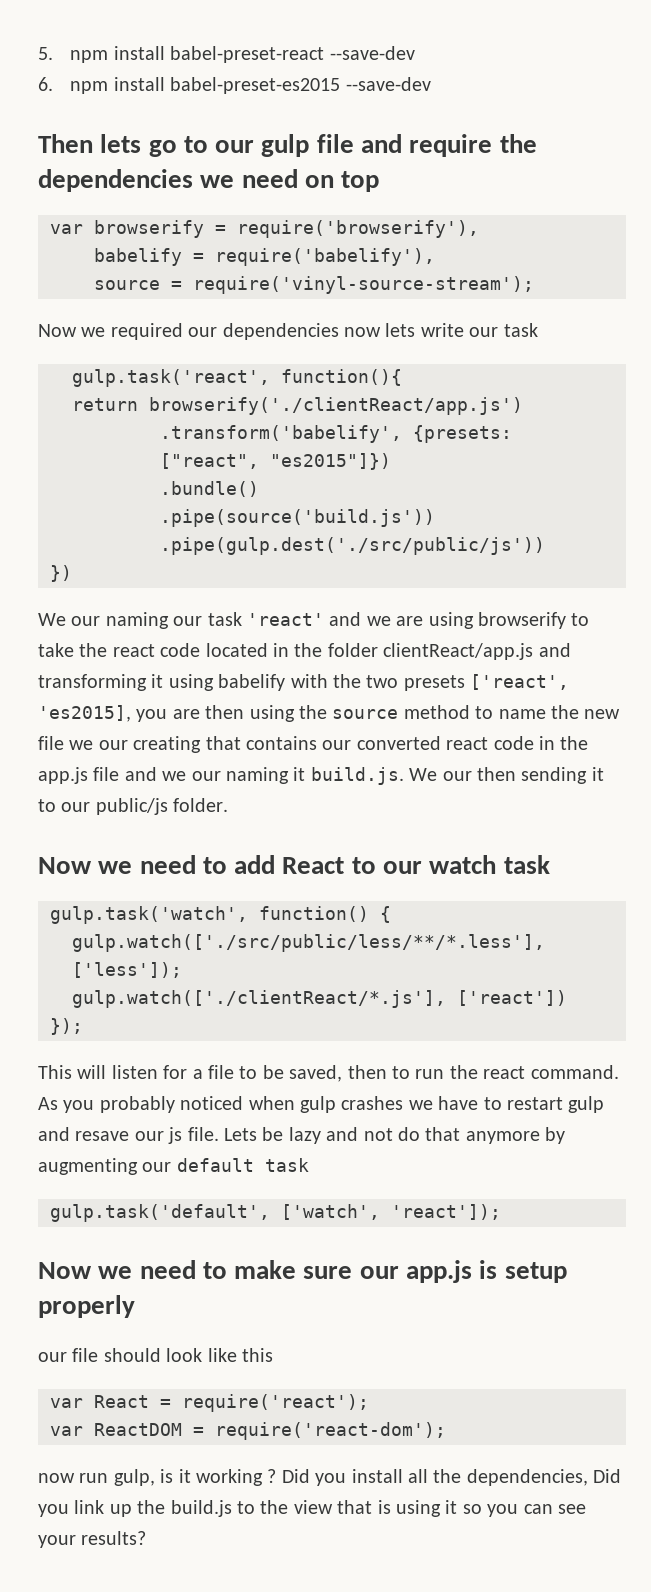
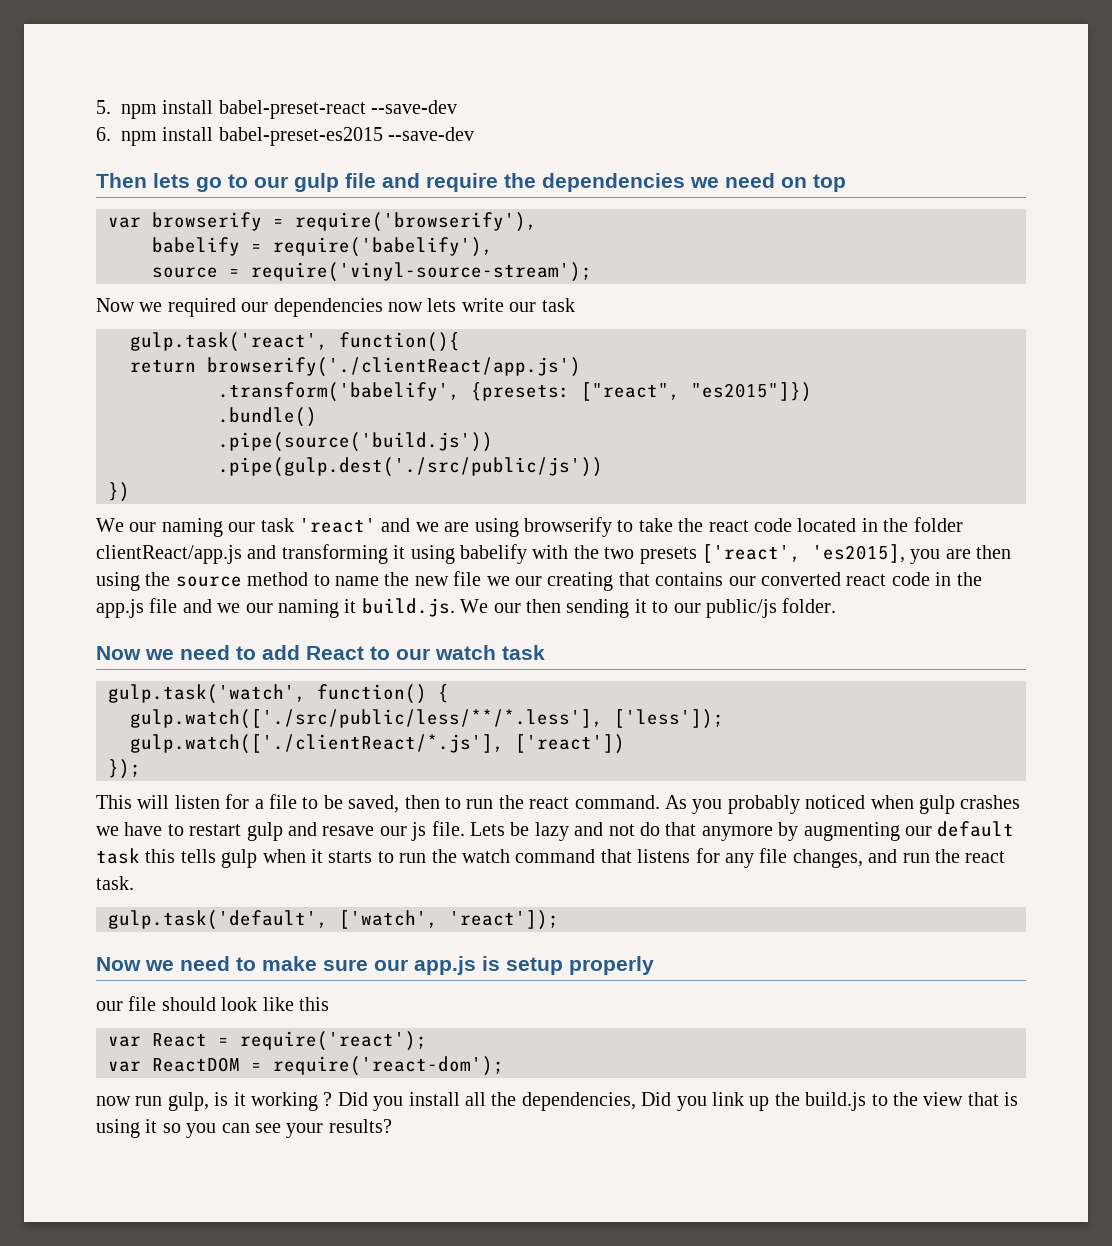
- Lets be lazy and not do that anymore by augmenting our default task
+ Lets be lazy and not do that anymore by augmenting our default task this tells gulp when it starts to run the watch command that listens for any file changes, and run the react task.

